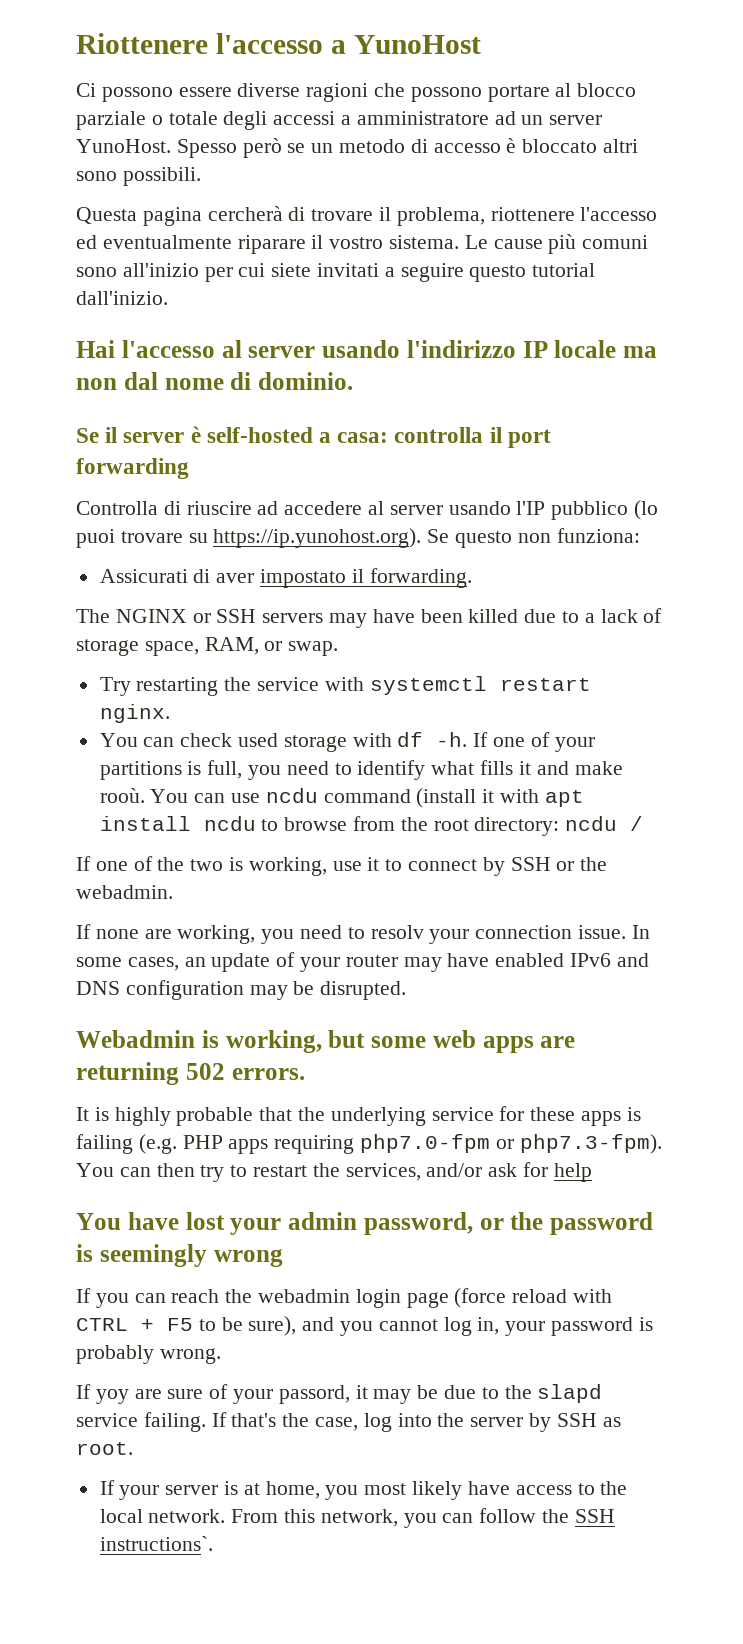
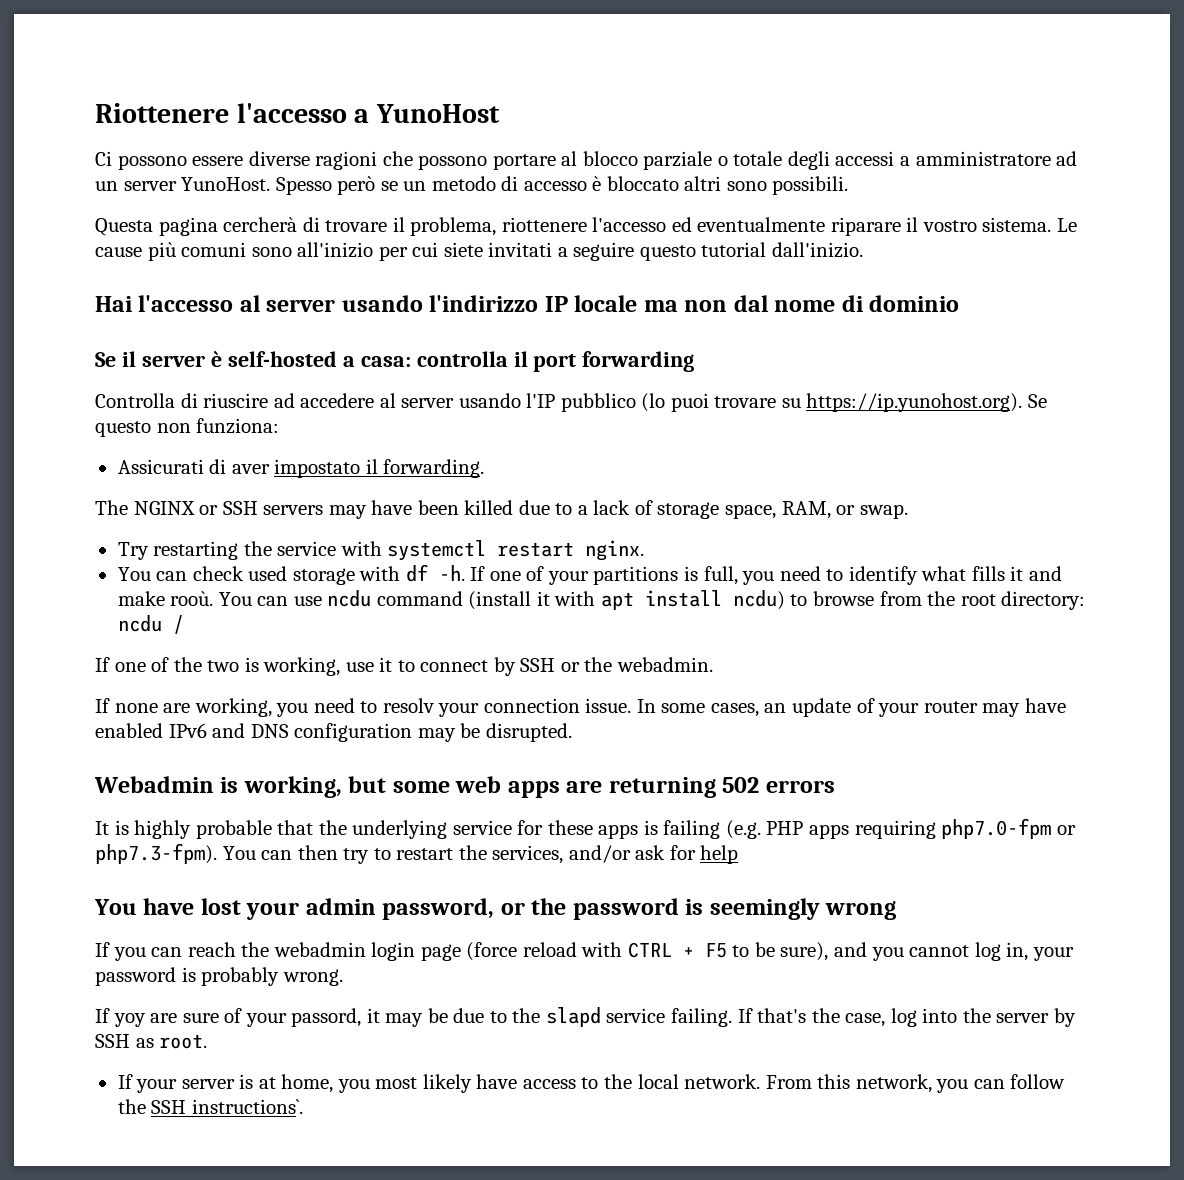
- Hai l'accesso al server usando l'indirizzo IP locale ma non dal nome di dominio.
+ Hai l'accesso al server usando l'indirizzo IP locale ma non dal nome di dominio
- You can use ncdu command (install it with apt install ncdu to browse from the root directory: ncdu /
+ You can use ncdu command (install it with apt install ncdu) to browse from the root directory: ncdu /
- Webadmin is working, but some web apps are returning 502 errors.
+ Webadmin is working, but some web apps are returning 502 errors

